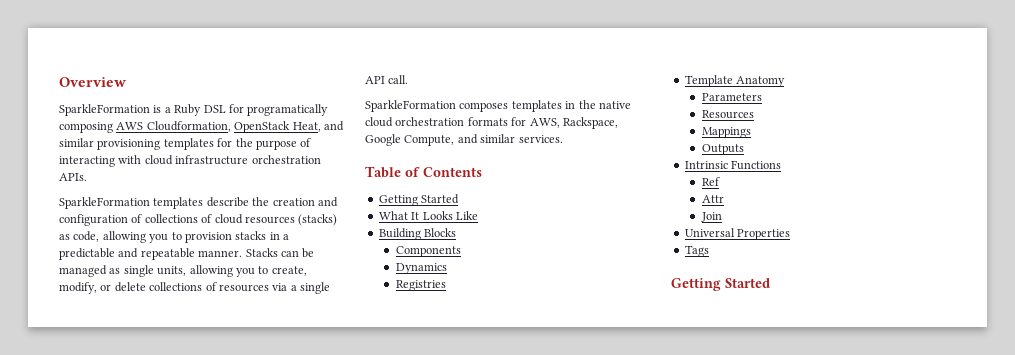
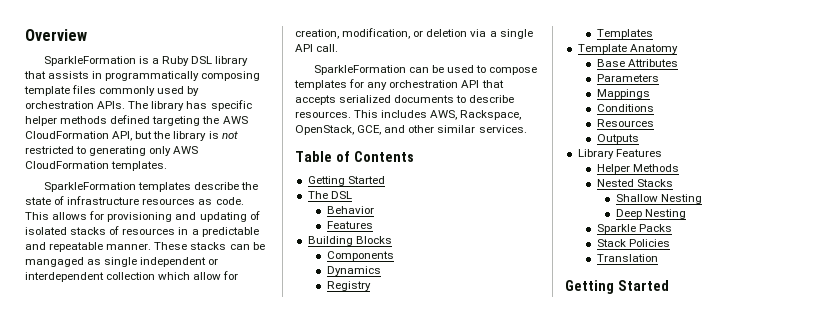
- SparkleFormation is a Ruby DSL for programatically composing AWS Cloudformation, OpenStack Heat, and similar provisioning templates for the purpose of interacting with cloud infrastructure orchestration APIs.
- SparkleFormation templates describe the creation and configuration of collections of cloud resources (stacks) as code, allowing you to provision stacks in a predictable and repeatable manner.
+ SparkleFormation is a Ruby DSL library that assists in programmatically composing template files commonly used by orchestration APIs. The library has specific helper methods defined targeting the AWS CloudFormation API, but the library is not restricted to generating only AWS CloudFormation templates.
+ SparkleFormation templates describe the state of infrastructure resources as code. This allows for provisioning and updating of isolated stacks of resources in a predictable and repeatable manner.
- Stacks can be managed as single units, allowing you to create, modify, or delete collections of resources via a single API call.
+ These stacks can be mangaged as single independent or interdependent collection which allow for creation, modification, or deletion via a single API call.
- SparkleFormation composes templates in the native cloud orchestration formats for AWS, Rackspace, Google Compute, and similar services.
+ SparkleFormation can be used to compose templates for any orchestration API that accepts serialized documents to describe resources. This includes AWS, Rackspace, OpenStack, GCE, and other similar services.
- What It Looks Like
+ The DSL
+ Behavior
+ Features
- Registries
+ Registry
+ Templates
+ Base Attributes
+ Mappings
+ Conditions
- Mappings
- Intrinsic Functions
- Ref
- Attr
- Join
- Universal Properties
- Tags
+ Library Features
+ Helper Methods
+ Nested Stacks
+ Shallow Nesting
+ Deep Nesting
+ Sparkle Packs
+ Stack Policies
+ Translation

